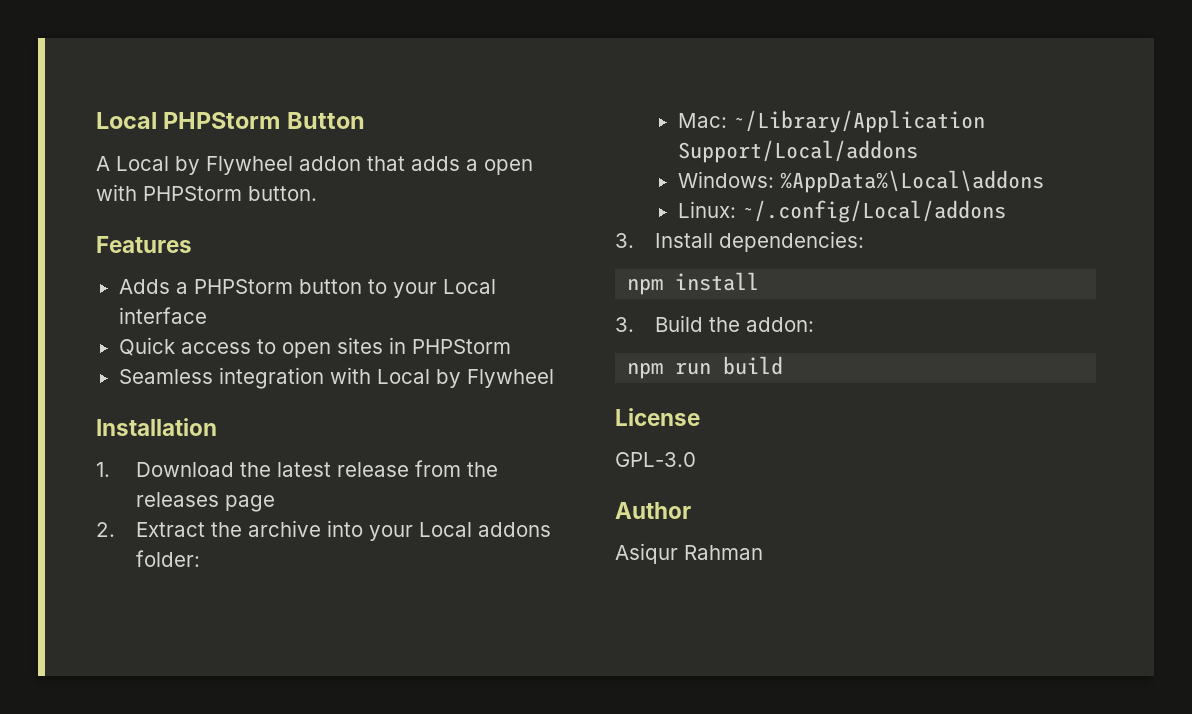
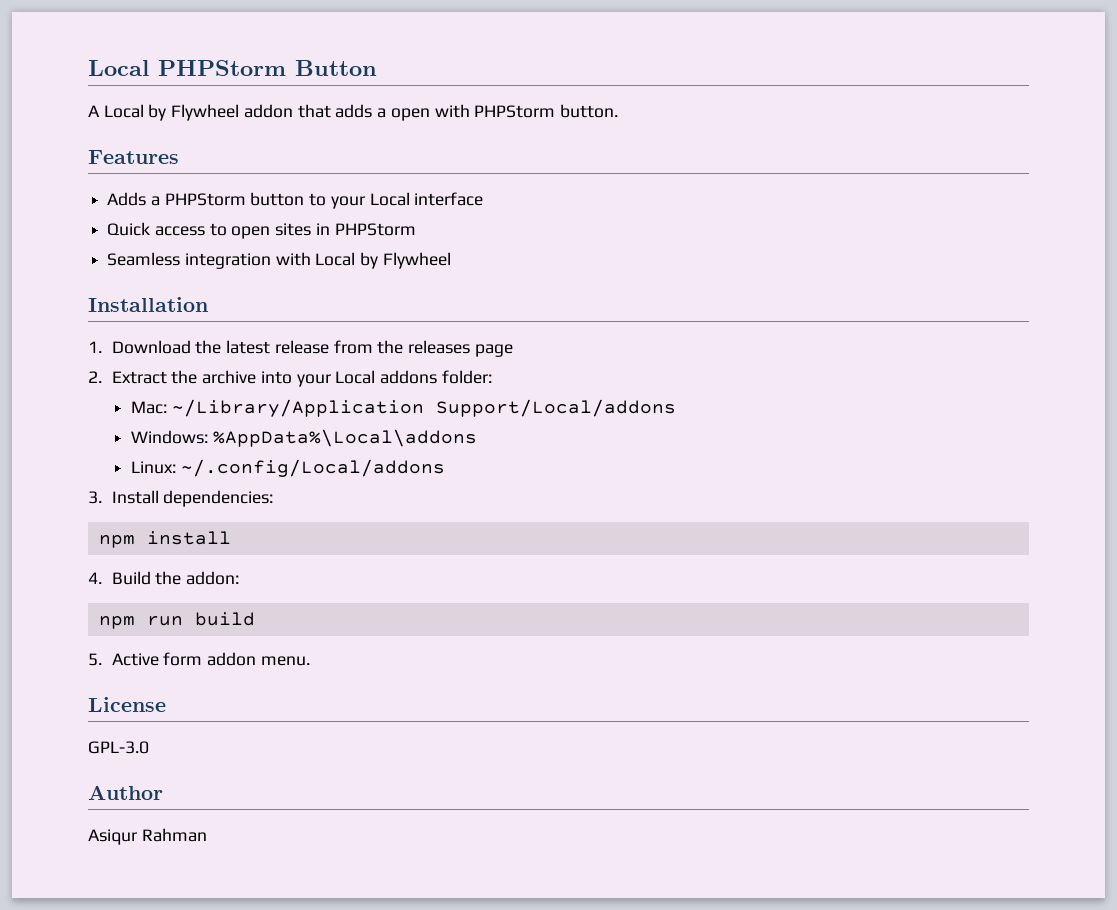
- 3. Build the addon:
+ 4. Build the addon:
+ 5. Active form addon menu.

